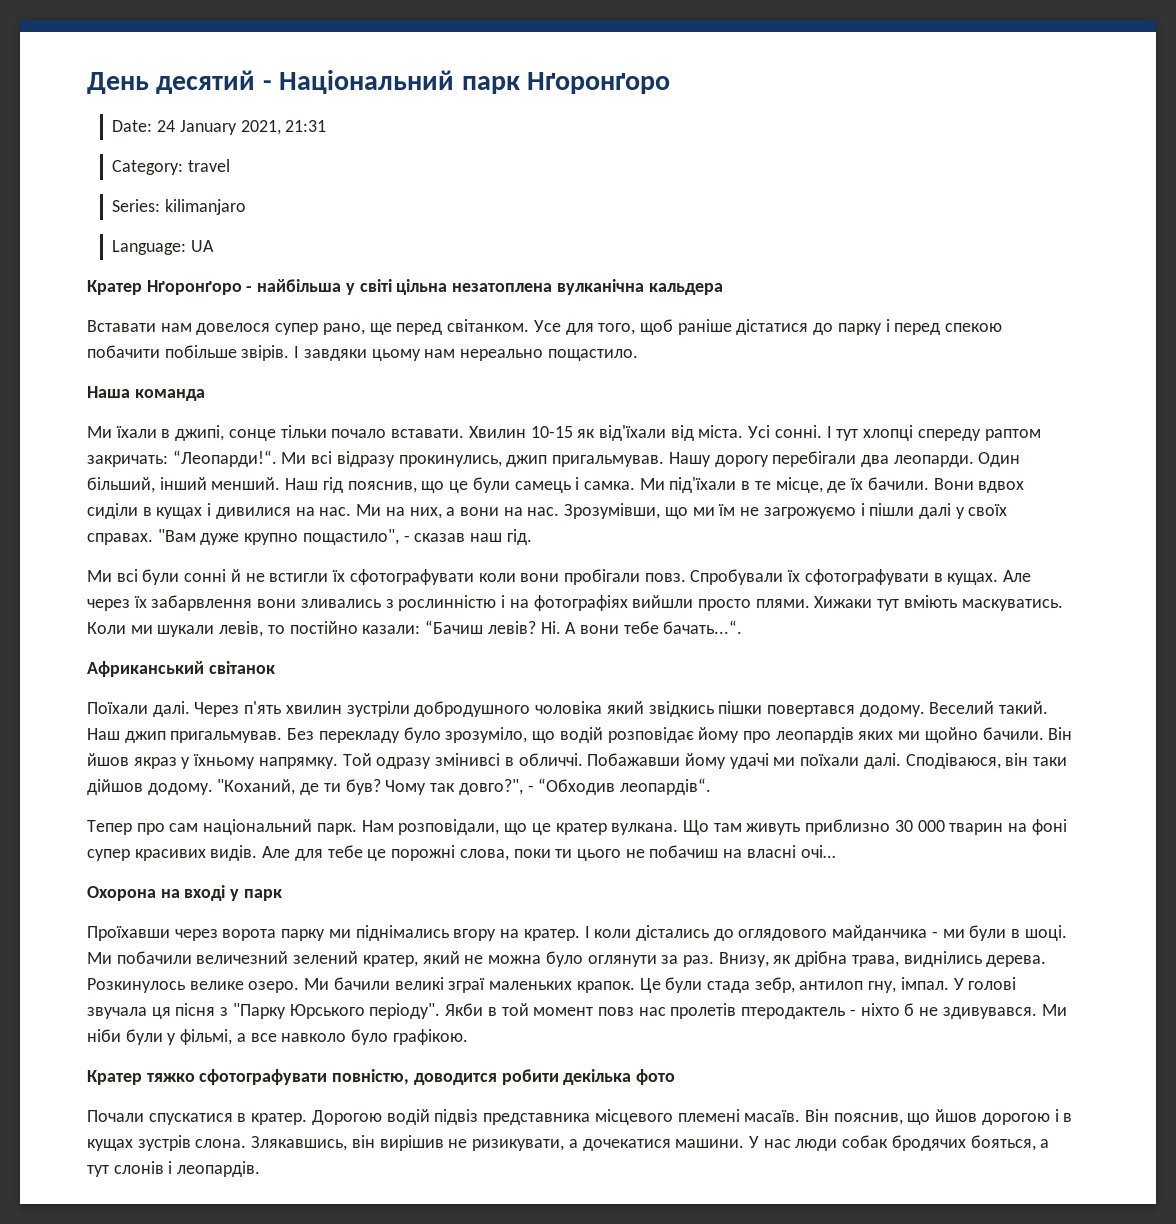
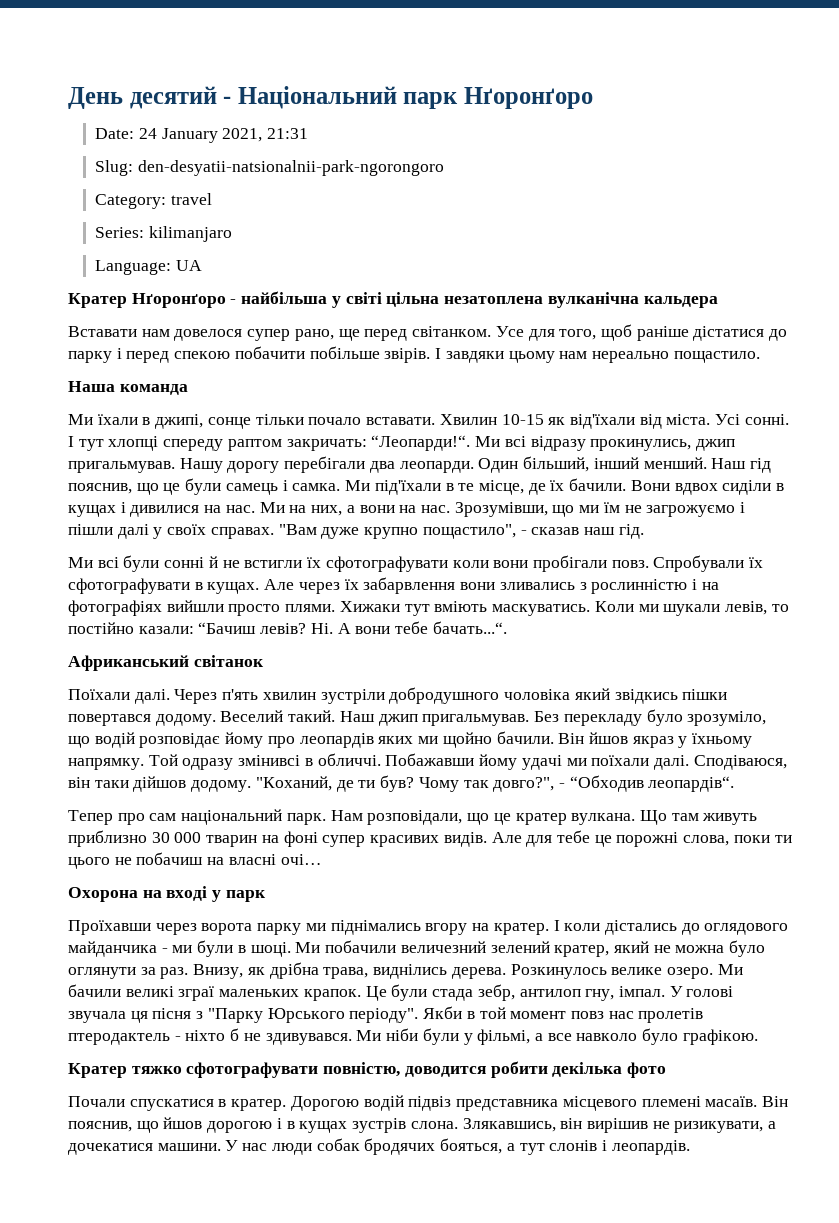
+ Slug: den-desyatii-natsionalnii-park-ngorongoro

